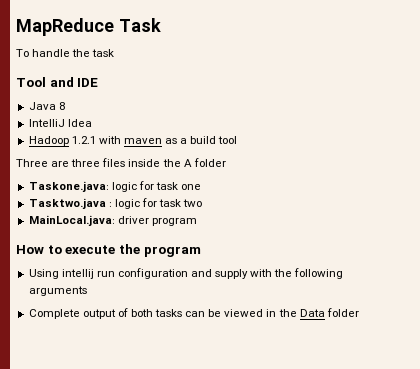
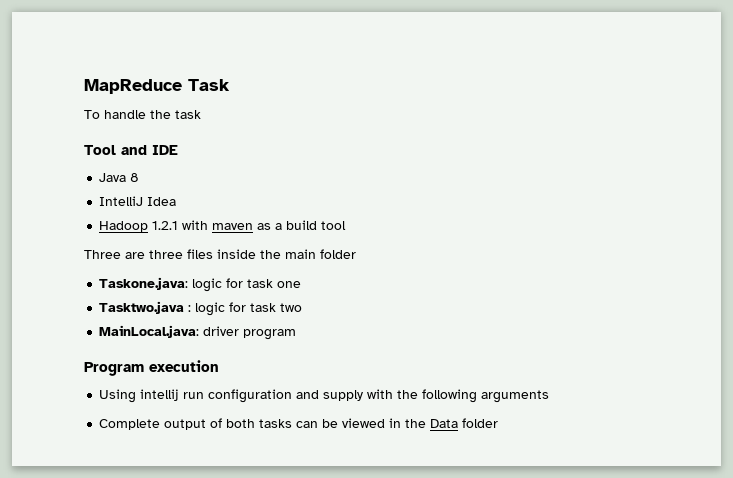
- Three are three files inside the A folder
+ Three are three files inside the main folder
- How to execute the program
+ Program execution

